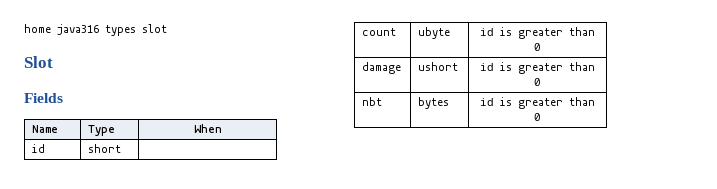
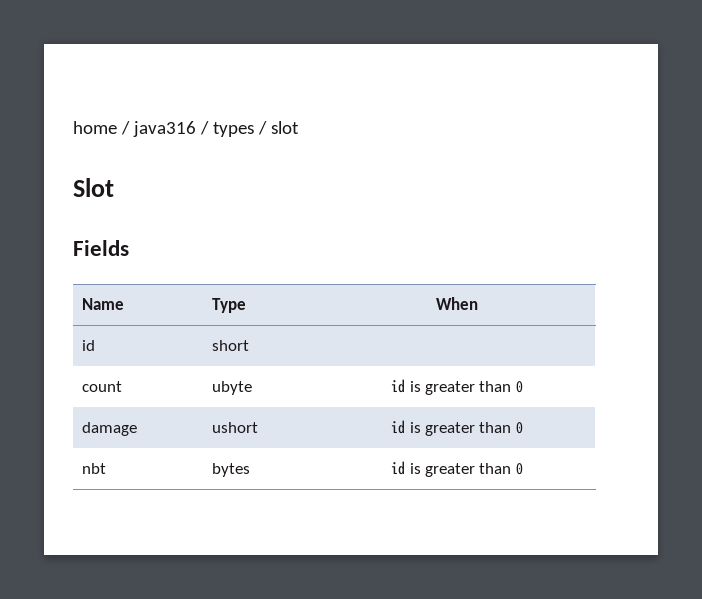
- home java316 types slot
+ home / java316 / types / slot

